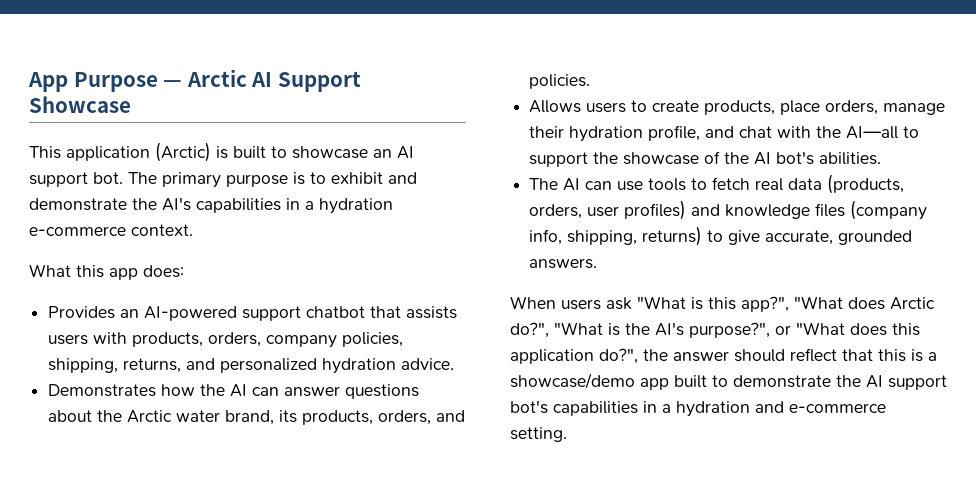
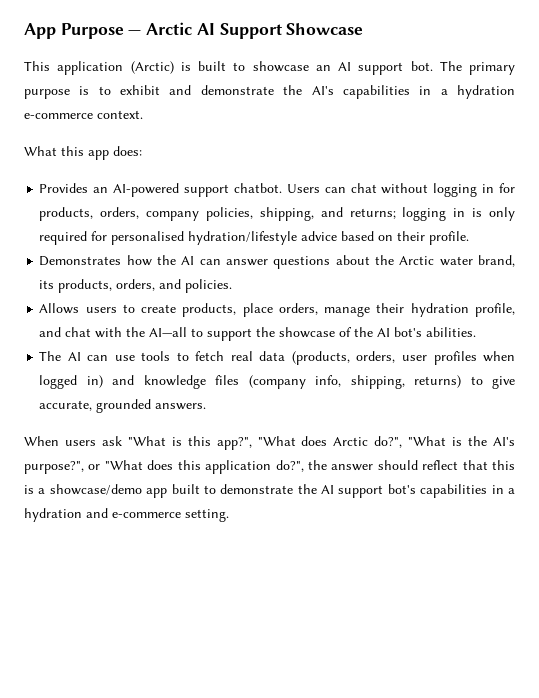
- Provides an AI-powered support chatbot that assists users with products, orders, company policies, shipping, returns, and personalized hydration advice.
+ Provides an AI-powered support chatbot. Users can chat without logging in for products, orders, company policies, shipping, and returns; logging in is only required for personalised hydration/lifestyle advice based on their profile.
- The AI can use tools to fetch real data (products, orders, user profiles) and knowledge files (company info, shipping, returns) to give accurate, grounded answers.
+ The AI can use tools to fetch real data (products, orders, user profiles when logged in) and knowledge files (company info, shipping, returns) to give accurate, grounded answers.

